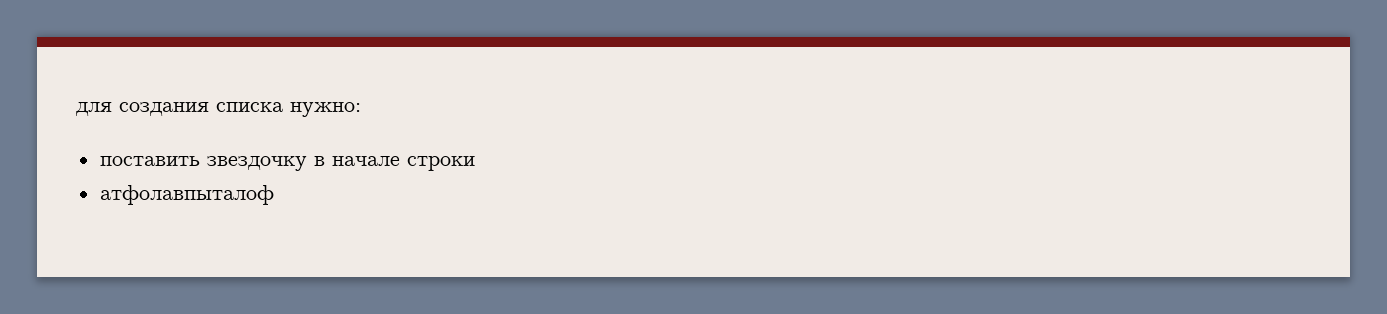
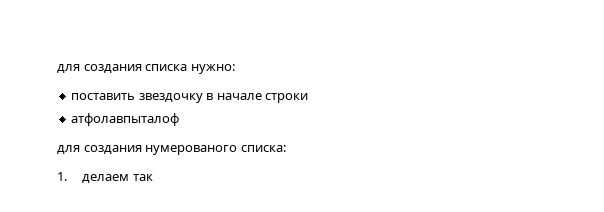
+ для создания нумерованого списка:
+ 1. делаем так

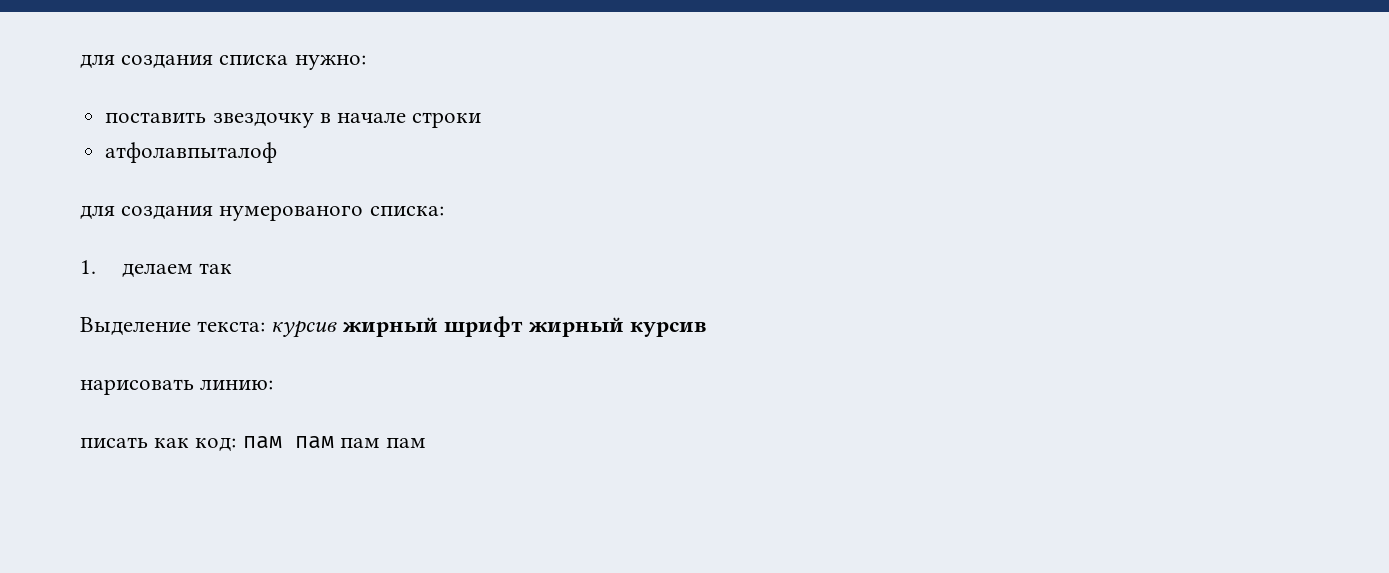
+ Выделение текста: курсив жирный шрифт жирный курсив
+ нарисовать линию:
+ писать как код: пам пам пам пам

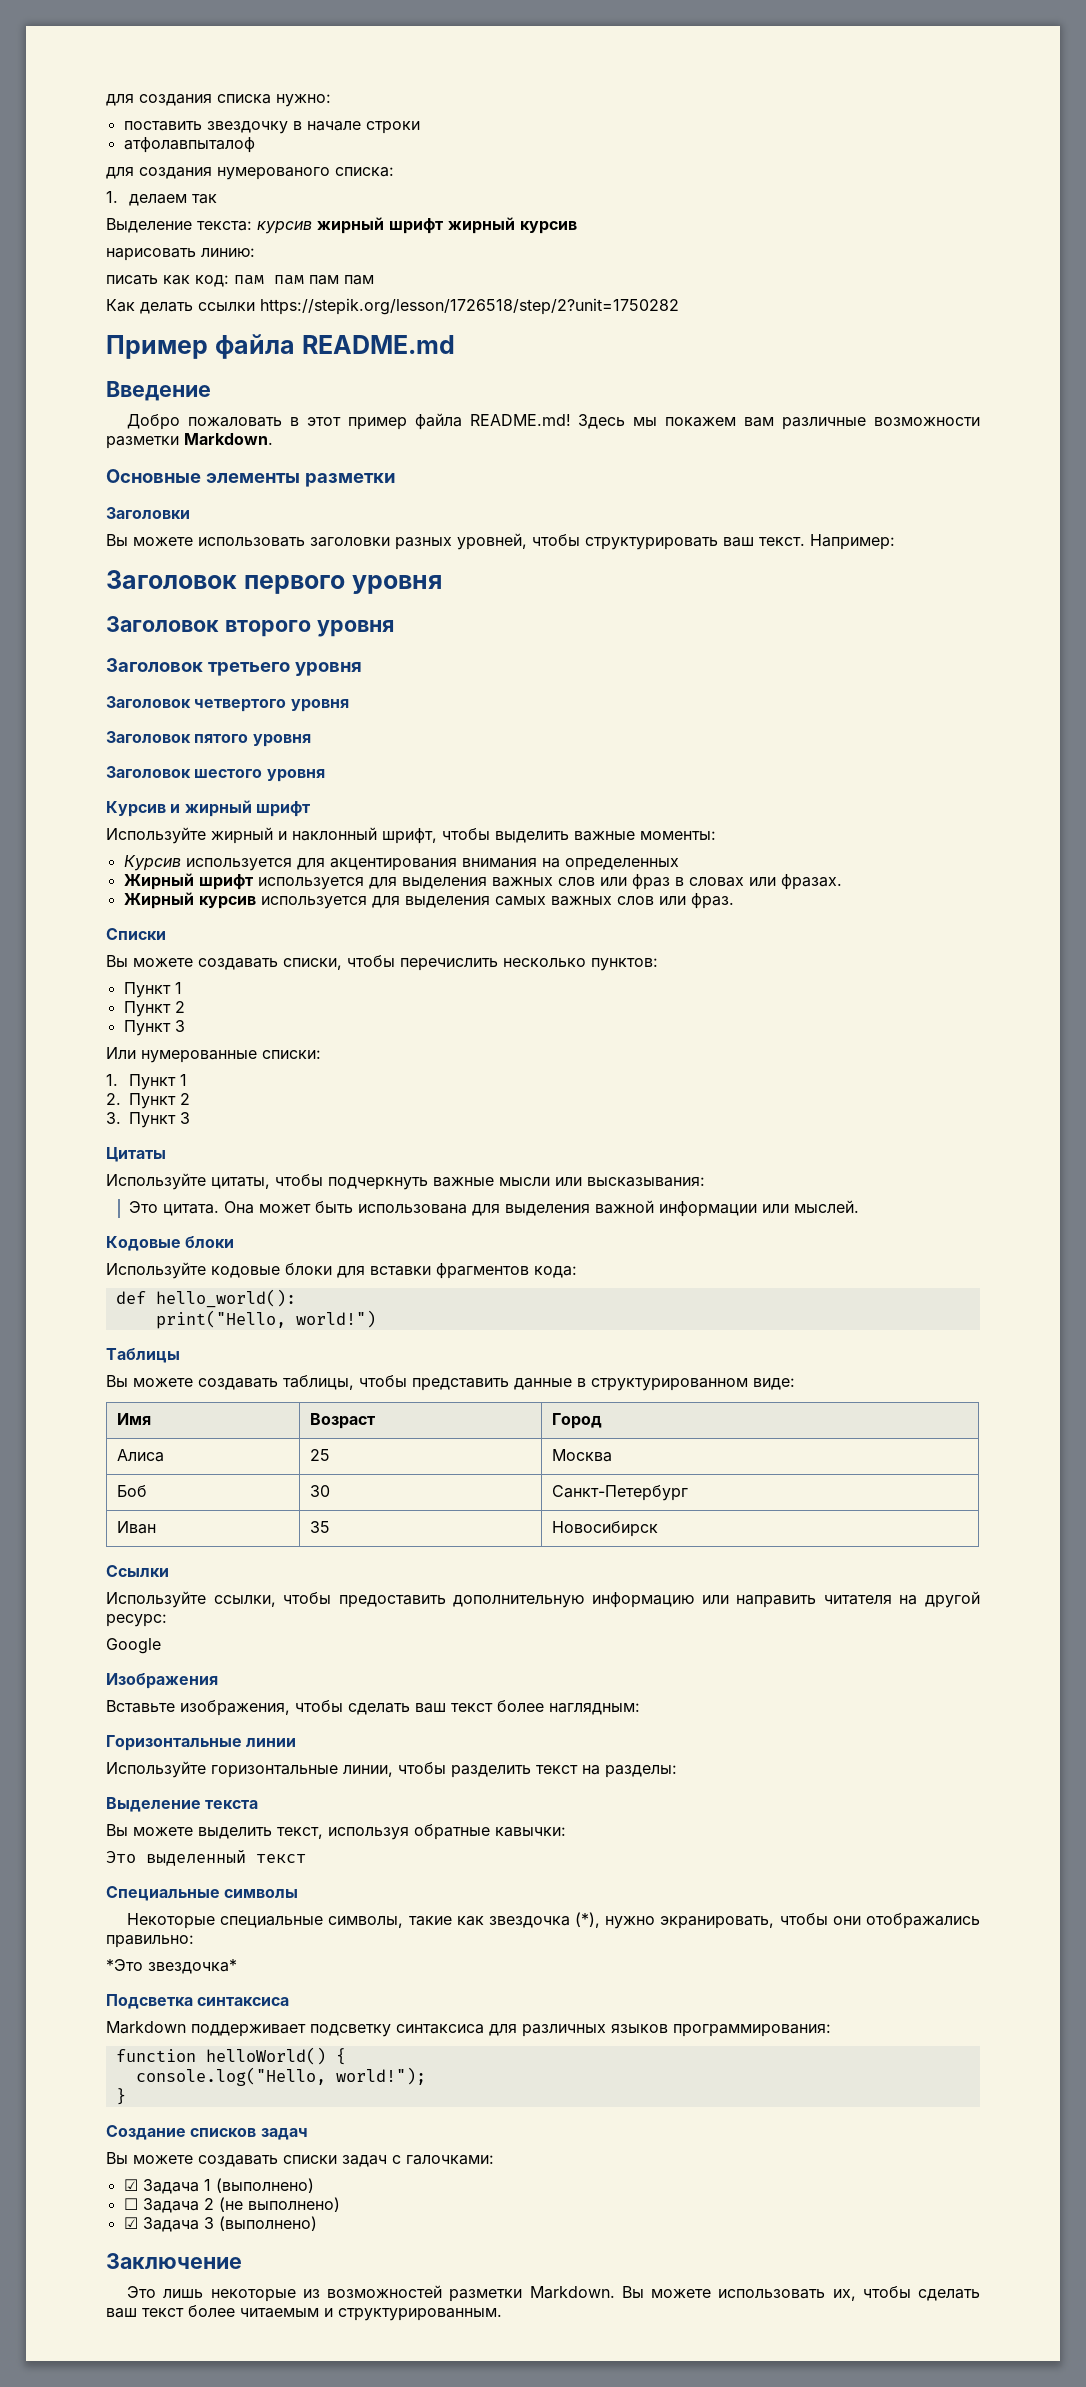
+ Как делать ссылки https://stepik.org/lesson/1726518/step/2?unit=1750282
+ Пример файла README.md
+ Введение
+ Добро пожаловать в этот пример файла README.md! Здесь мы покажем вам различные возможности разметки Markdown.
+ Основные элементы разметки
+ Заголовки
+ Вы можете использовать заголовки разных уровней, чтобы структурировать ваш текст. Например:
+ Заголовок первого уровня
+ Заголовок второго уровня
+ Заголовок третьего уровня
+ Заголовок четвертого уровня
+ Заголовок пятого уровня
+ Заголовок шестого уровня
+ Курсив и жирный шрифт
+ Используйте жирный и наклонный шрифт, чтобы выделить важные моменты:
+ Курсив используется для акцентирования внимания на определенных
+ Жирный шрифт используется для выделения важных слов или фраз в словах или фразах.
+ Жирный курсив используется для выделения самых важных слов или фраз.
+ Списки
+ Вы можете создавать списки, чтобы перечислить несколько пунктов:
+ Пункт 1
+ Пункт 2
+ Пункт 3
+ Или нумерованные списки:
+ 1. Пункт 1
+ 2. Пункт 2
+ 3. Пункт 3
+ Цитаты
+ Используйте цитаты, чтобы подчеркнуть важные мысли или высказывания:
+ Это цитата. Она может быть использована для выделения важной информации или мыслей.
+ Кодовые блоки
+ Используйте кодовые блоки для вставки фрагментов кода:
+ def hello_world():
+ print("Hello, world!")
+ Таблицы
+ Вы можете создавать таблицы, чтобы представить данные в структурированном виде:
+ Имя | Возраст | Город
+ Алиса | 25 | Москва
+ Боб | 30 | Санкт-Петербург
+ Иван | 35 | Новосибирск
+ Ссылки
+ Используйте ссылки, чтобы предоставить дополнительную информацию или направить читателя на другой ресурс:
+ Google
+ Изображения
+ Вставьте изображения, чтобы сделать ваш текст более наглядным:
+ Горизонтальные линии
+ Используйте горизонтальные линии, чтобы разделить текст на разделы:
+ Выделение текста
+ Вы можете выделить текст, используя обратные кавычки:
+ Это выделенный текст
+ Специальные символы
+ Некоторые специальные символы, такие как звездочка (*), нужно экранировать, чтобы они отображались правильно:
+ *Это звездочка*
+ Подсветка синтаксиса
+ Markdown поддерживает подсветку синтаксиса для различных языков программирования:
+ function helloWorld() {
+ console.log("Hello, world!");
+ }
+ Создание списков задач
+ Вы можете создавать списки задач с галочками:
+ ☑ Задача 1 (выполнено)
+ ☐ Задача 2 (не выполнено)
+ ☑ Задача 3 (выполнено)
+ Заключение
+ Это лишь некоторые из возможностей разметки Markdown. Вы можете использовать их, чтобы сделать ваш текст более читаемым и структурированным.

